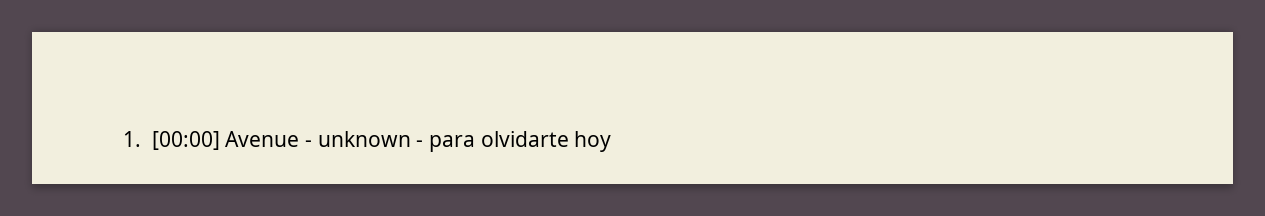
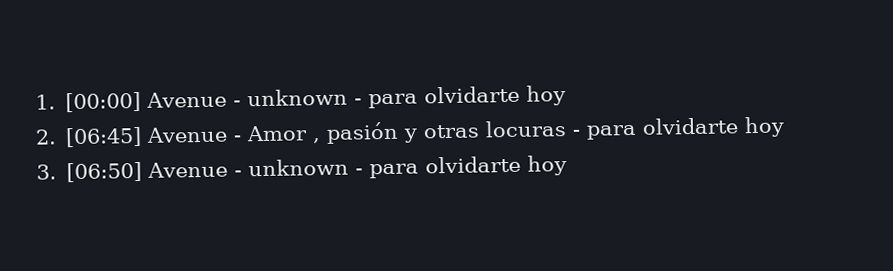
+ 2. [06:45] Avenue - Amor , pasión y otras locuras - para olvidarte hoy
+ 3. [06:50] Avenue - unknown - para olvidarte hoy

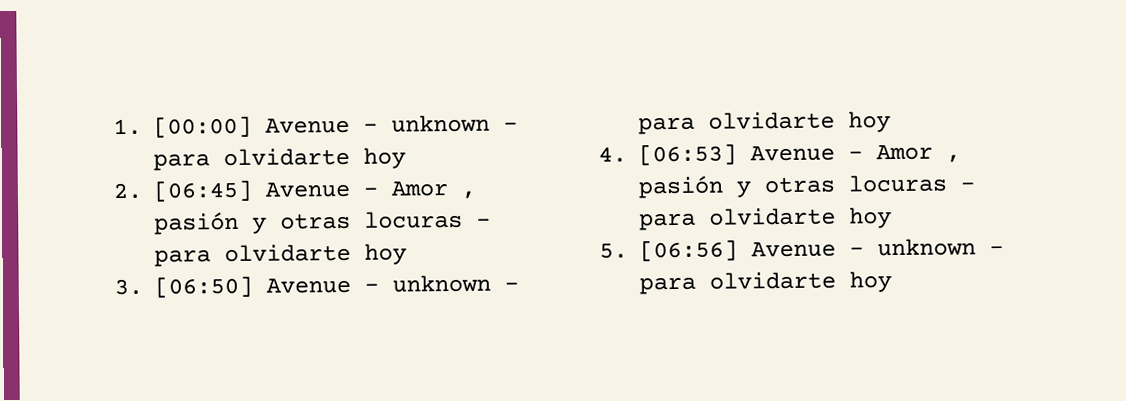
+ 4. [06:53] Avenue - Amor , pasión y otras locuras - para olvidarte hoy
+ 5. [06:56] Avenue - unknown - para olvidarte hoy

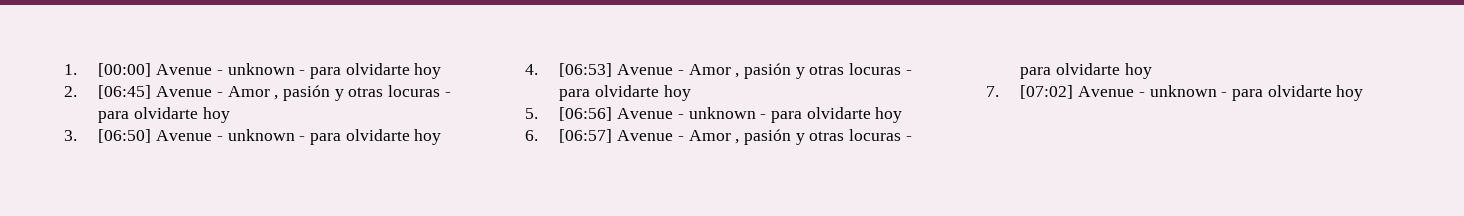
+ 6. [06:57] Avenue - Amor , pasión y otras locuras - para olvidarte hoy
+ 7. [07:02] Avenue - unknown - para olvidarte hoy

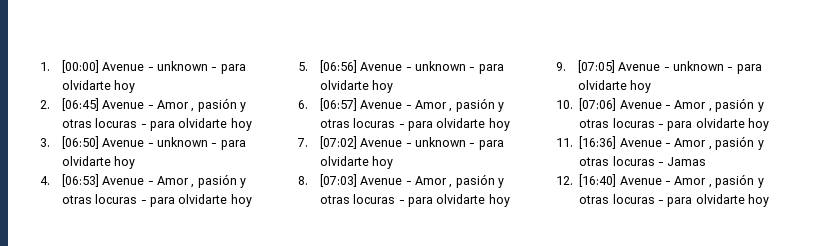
+ 8. [07:03] Avenue - Amor , pasión y otras locuras - para olvidarte hoy
+ 9. [07:05] Avenue - unknown - para olvidarte hoy
+ 10. [07:06] Avenue - Amor , pasión y otras locuras - para olvidarte hoy
+ 11. [16:36] Avenue - Amor , pasión y otras locuras - Jamas
+ 12. [16:40] Avenue - Amor , pasión y otras locuras - para olvidarte hoy

